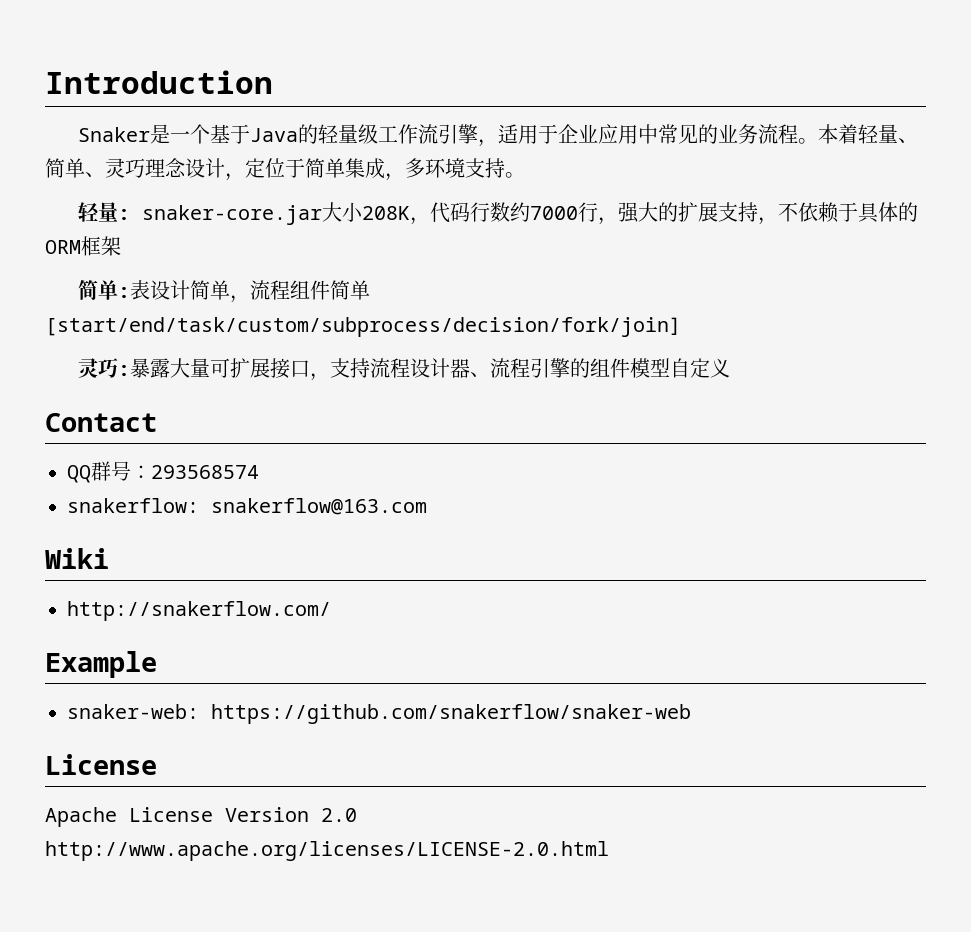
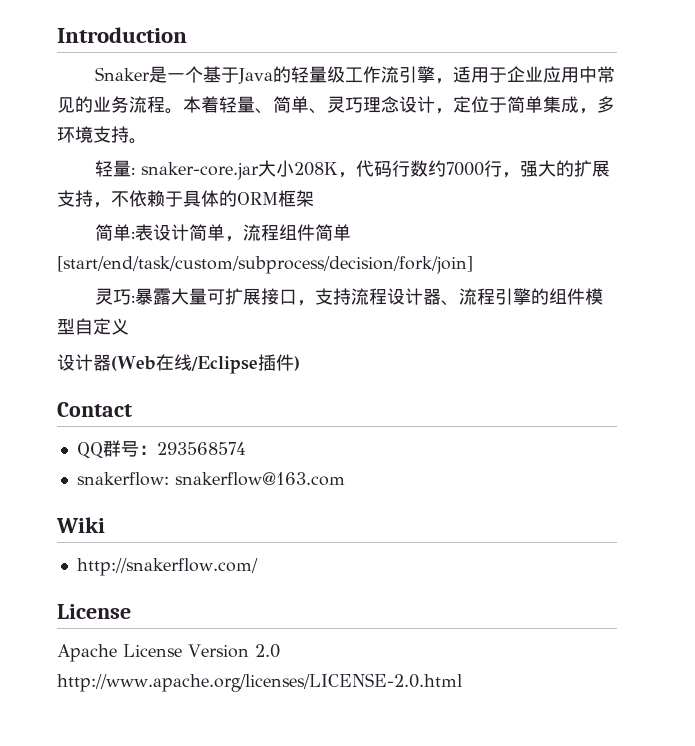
+ 设计器(Web在线/Eclipse插件)
- Example
- snaker-web: https://github.com/snakerflow/snaker-web

